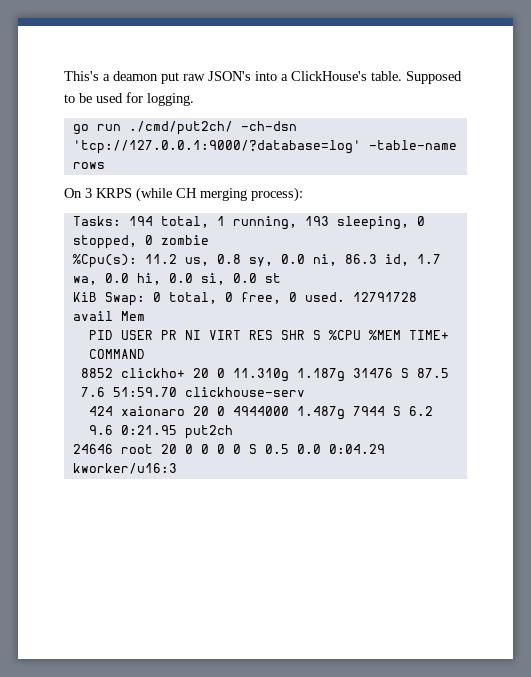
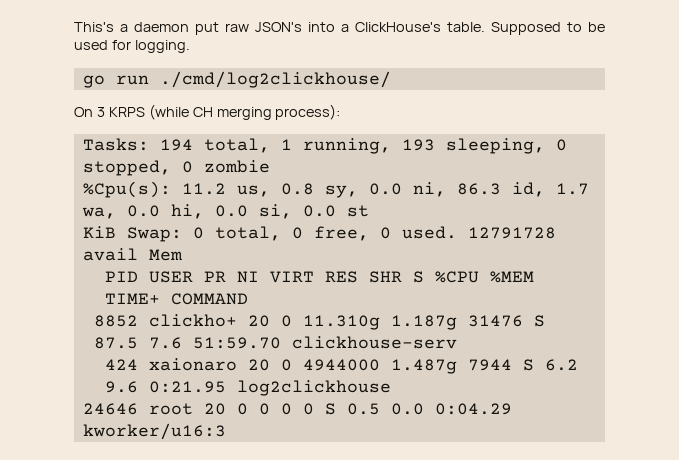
- This's a deamon put raw JSON's into a ClickHouse's table.
+ This's a daemon put raw JSON's into a ClickHouse's table.
- go run ./cmd/put2ch/ -ch-dsn 'tcp://127.0.0.1:9000/?database=log' -table-name rows
+ go run ./cmd/log2clickhouse/
- 424 xaionaro 20 0 4944000 1.487g 7944 S 6.2 9.6 0:21.95 put2ch
+ 424 xaionaro 20 0 4944000 1.487g 7944 S 6.2 9.6 0:21.95 log2clickhouse

